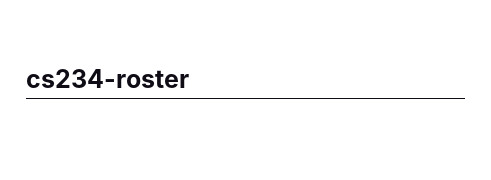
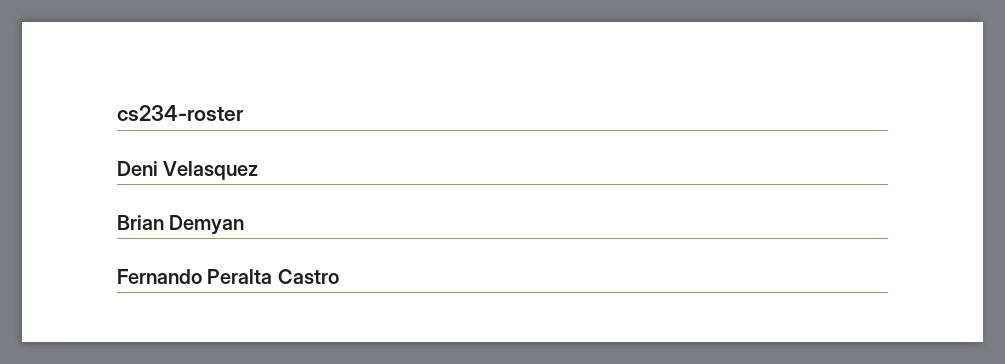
+ Deni Velasquez
+ Brian Demyan
+ Fernando Peralta Castro

